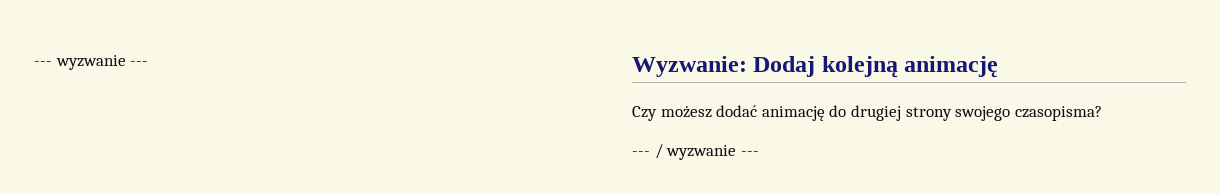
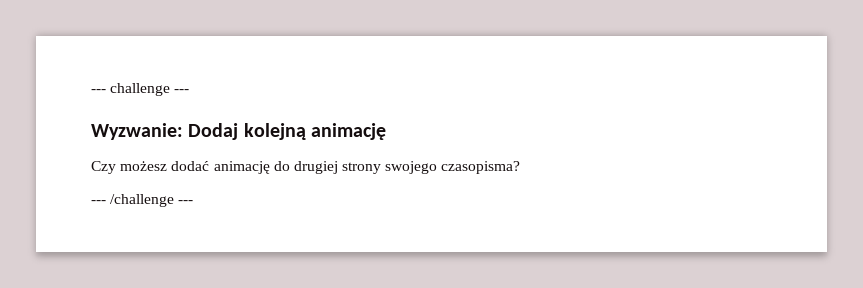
- --- wyzwanie ---
+ --- challenge ---
- --- / wyzwanie ---
+ --- /challenge ---

